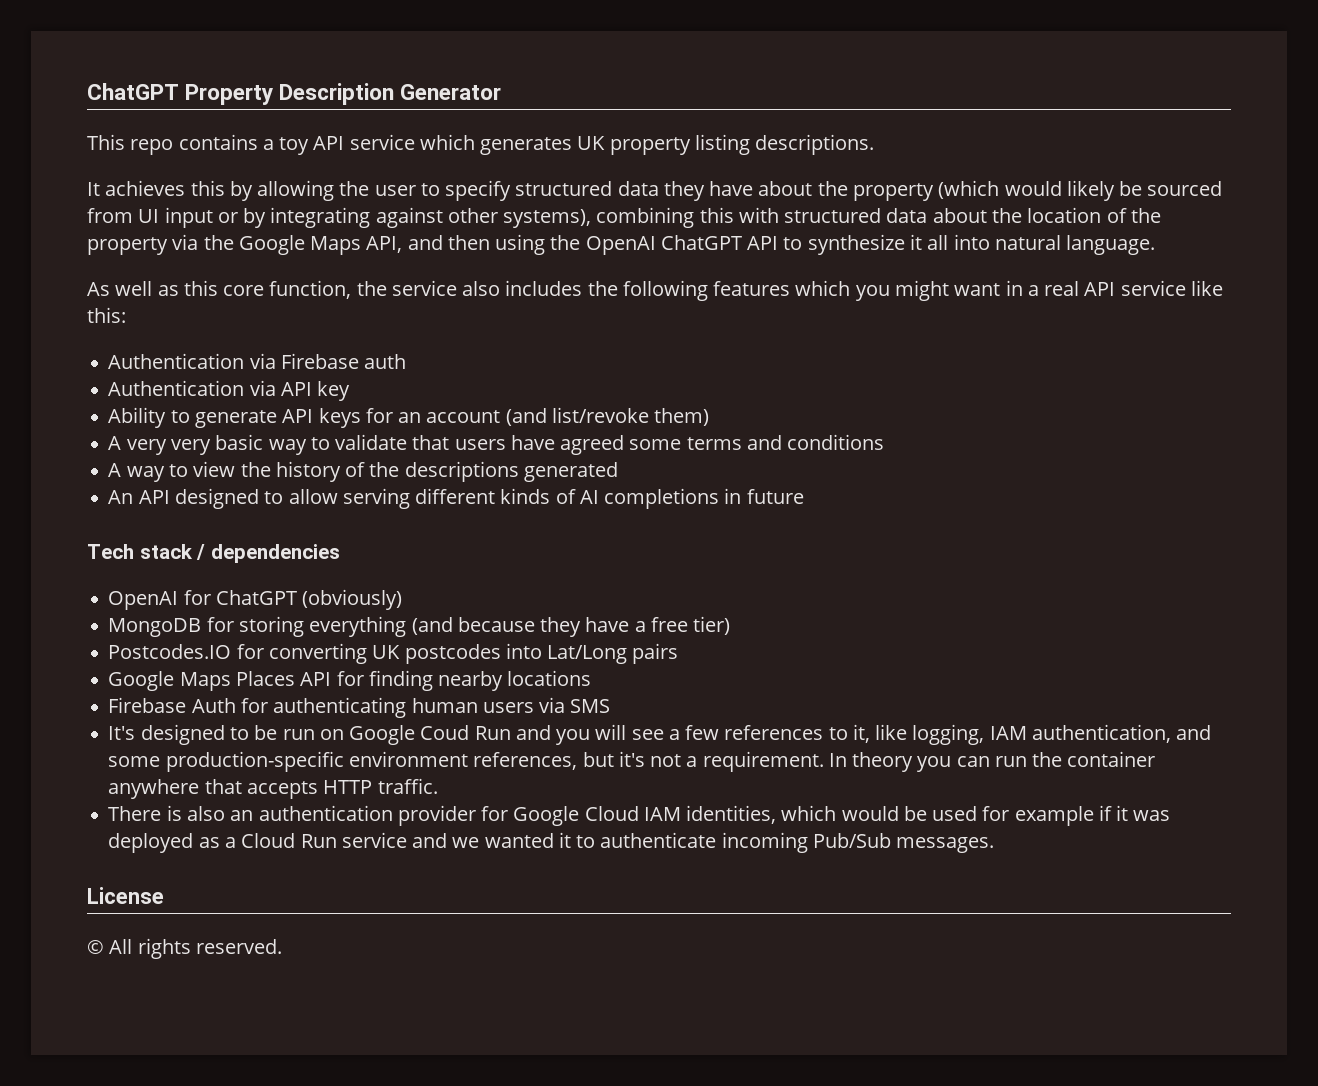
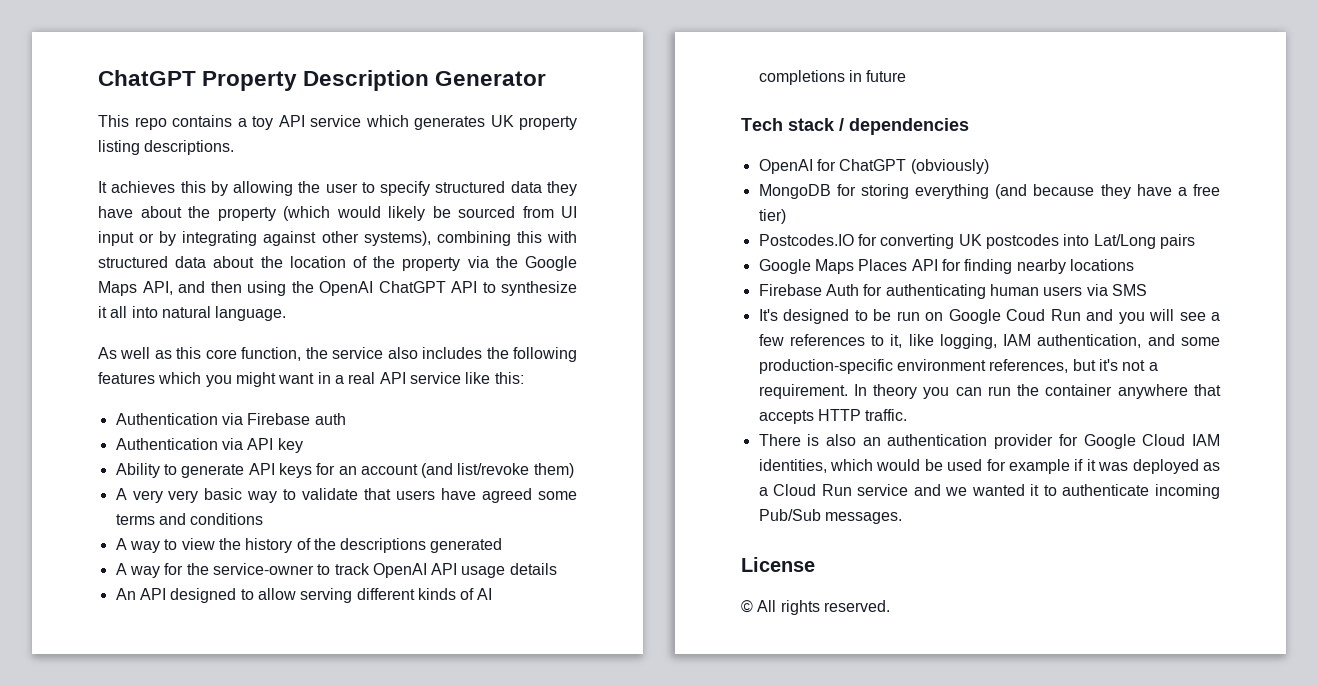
+ A way for the service-owner to track OpenAI API usage details

